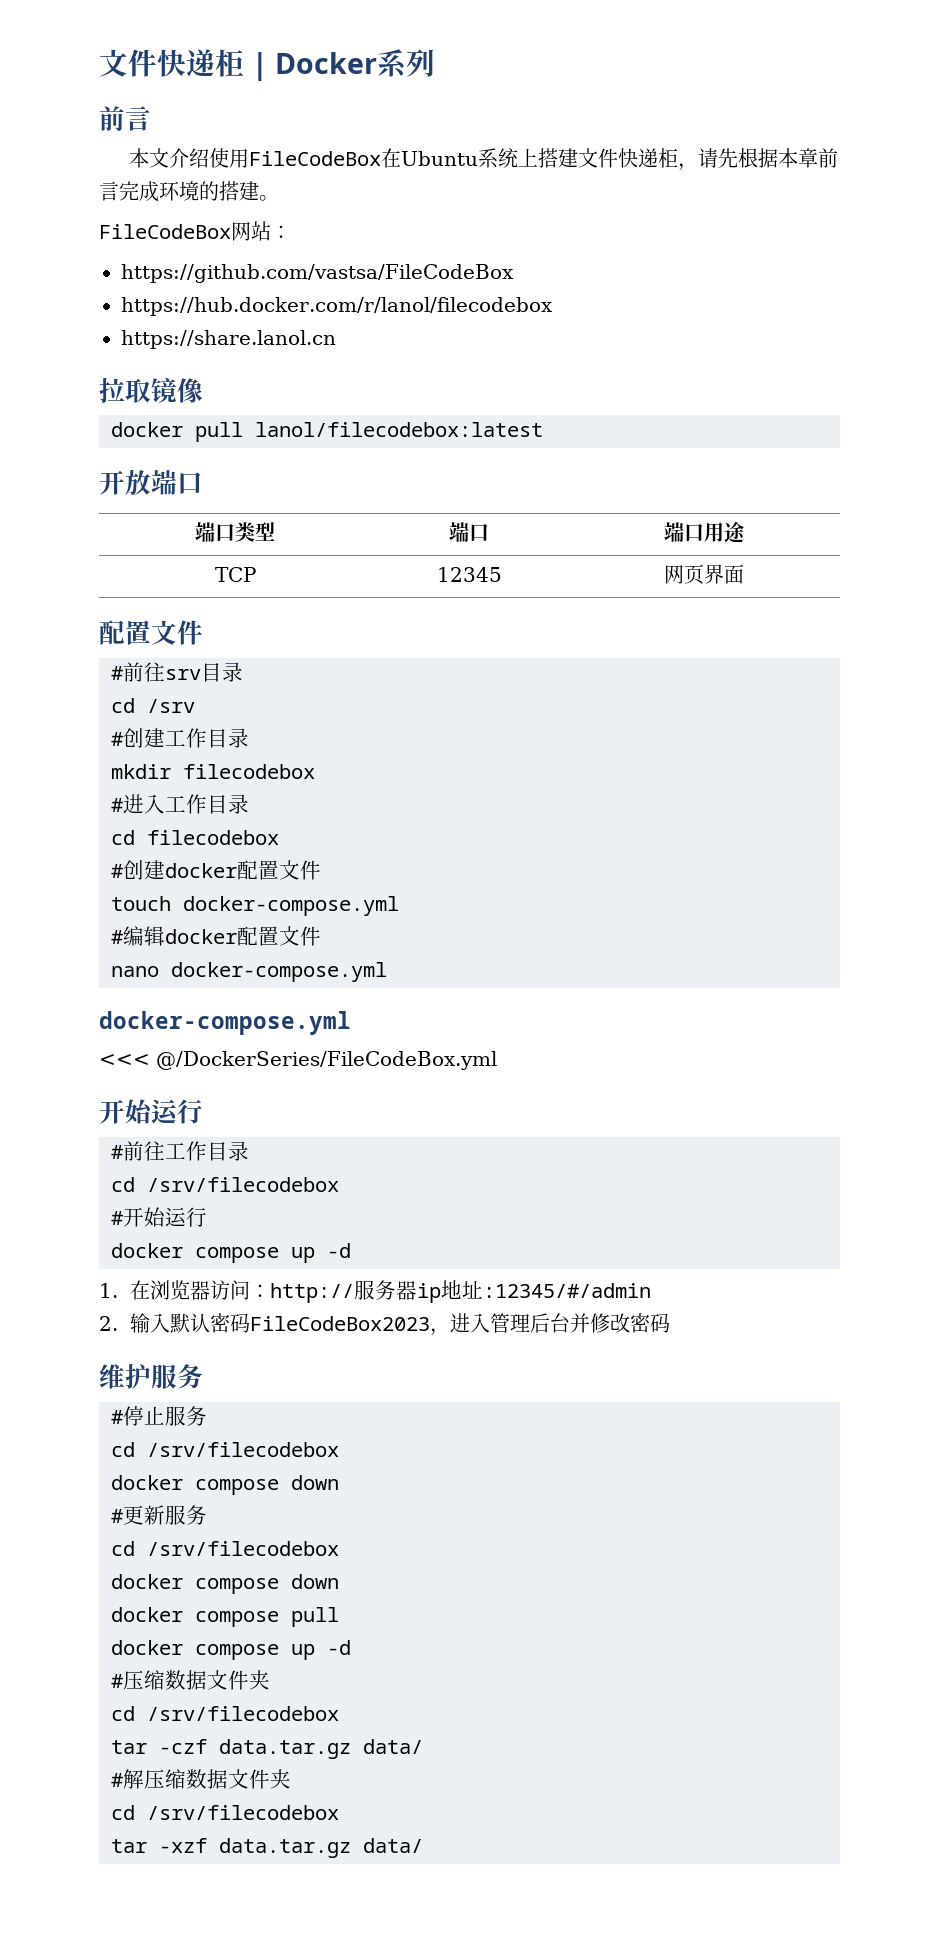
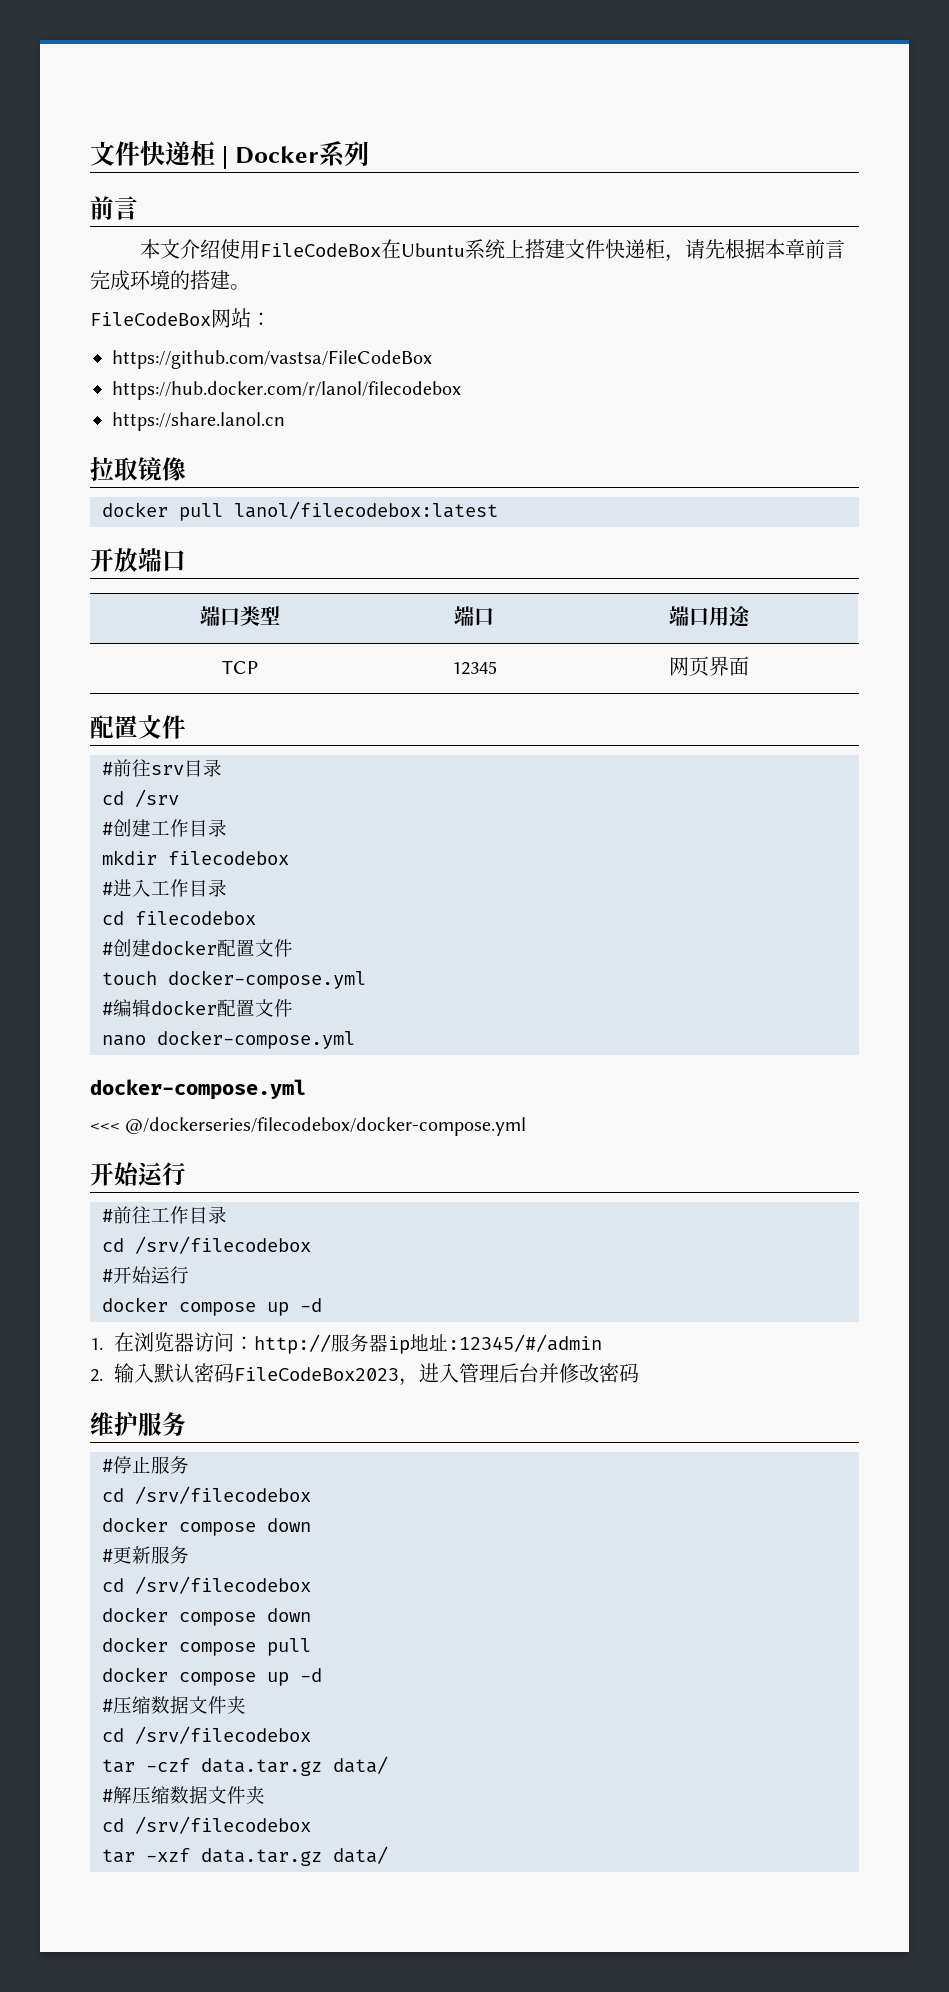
- <<< @/DockerSeries/FileCodeBox.yml
+ <<< @/dockerseries/filecodebox/docker-compose.yml

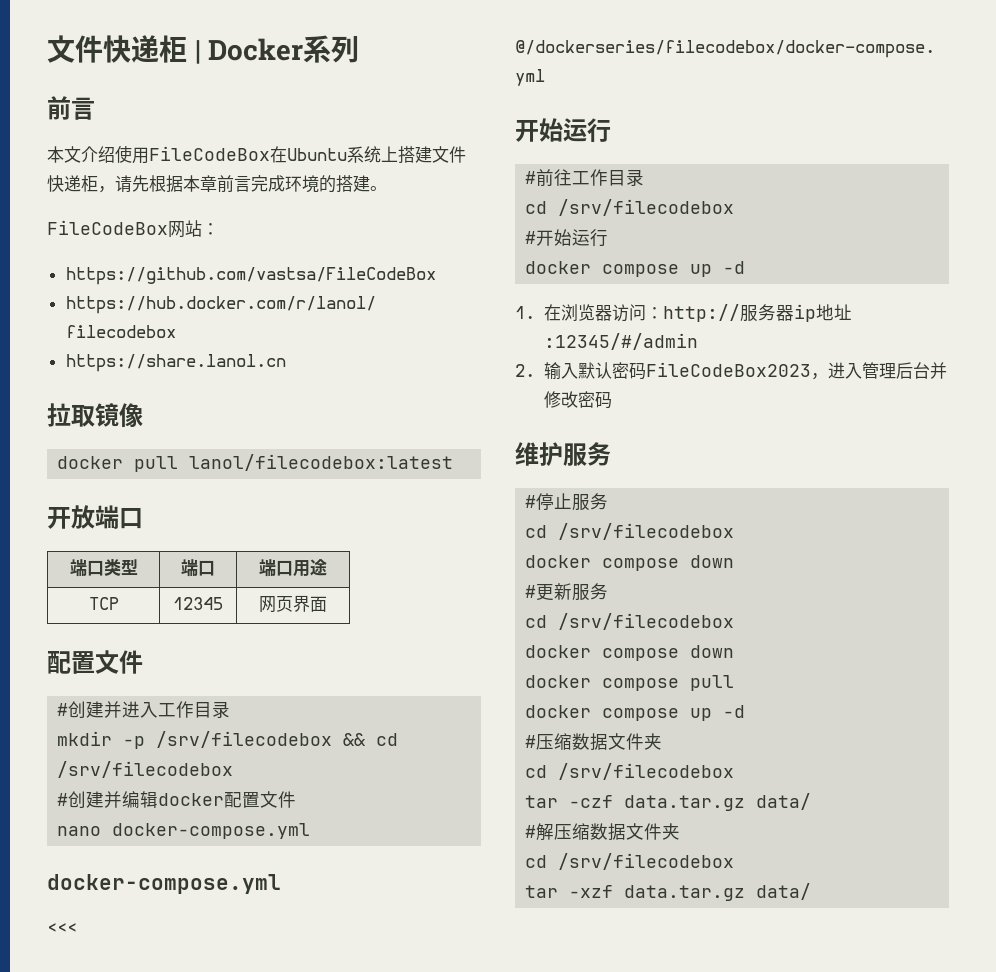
- #前往srv目录
- cd /srv
- #创建工作目录
- mkdir filecodebox
- #进入工作目录
- cd filecodebox
- #创建docker配置文件
- touch docker-compose.yml
- #编辑docker配置文件
+ #创建并进入工作目录
+ mkdir -p /srv/filecodebox && cd /srv/filecodebox
+ #创建并编辑docker配置文件

